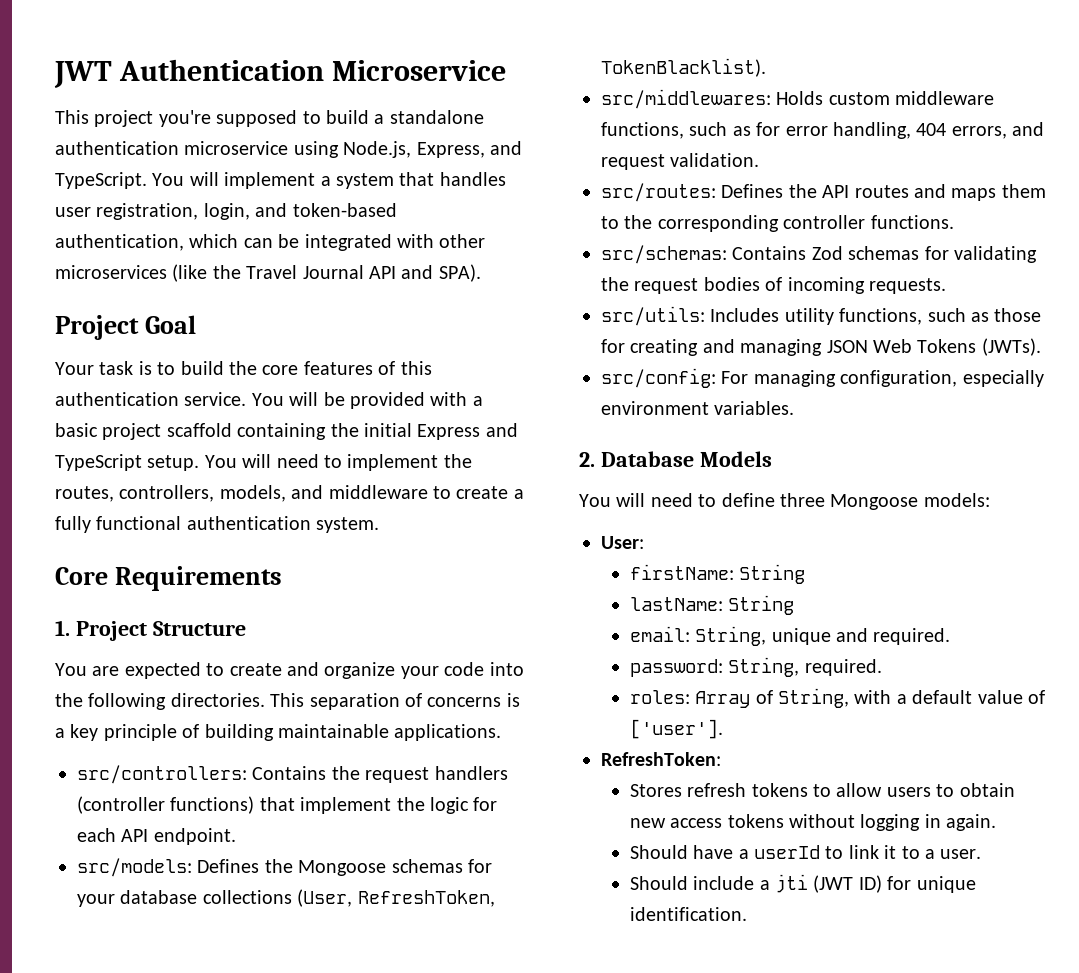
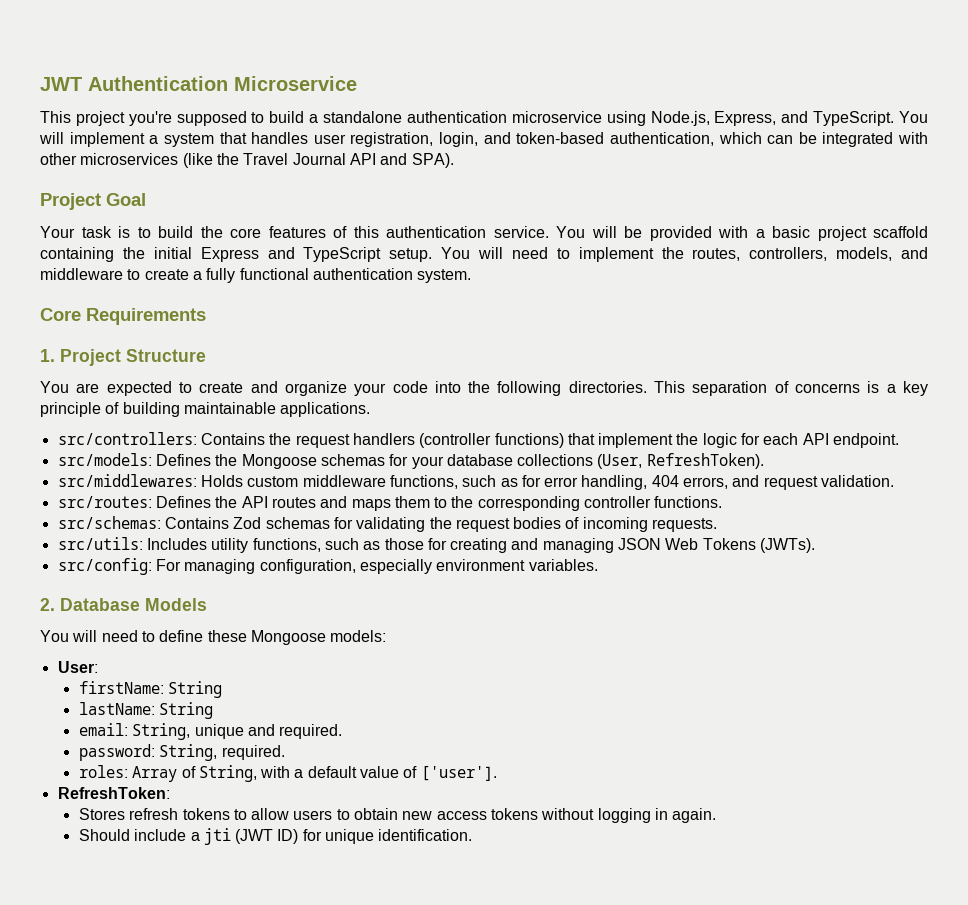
- src/models: Defines the Mongoose schemas for your database collections (User, RefreshToken, TokenBlacklist).
+ src/models: Defines the Mongoose schemas for your database collections (User, RefreshToken).
- You will need to define three Mongoose models:
+ You will need to define these Mongoose models:
- Should have a userId to link it to a user.

